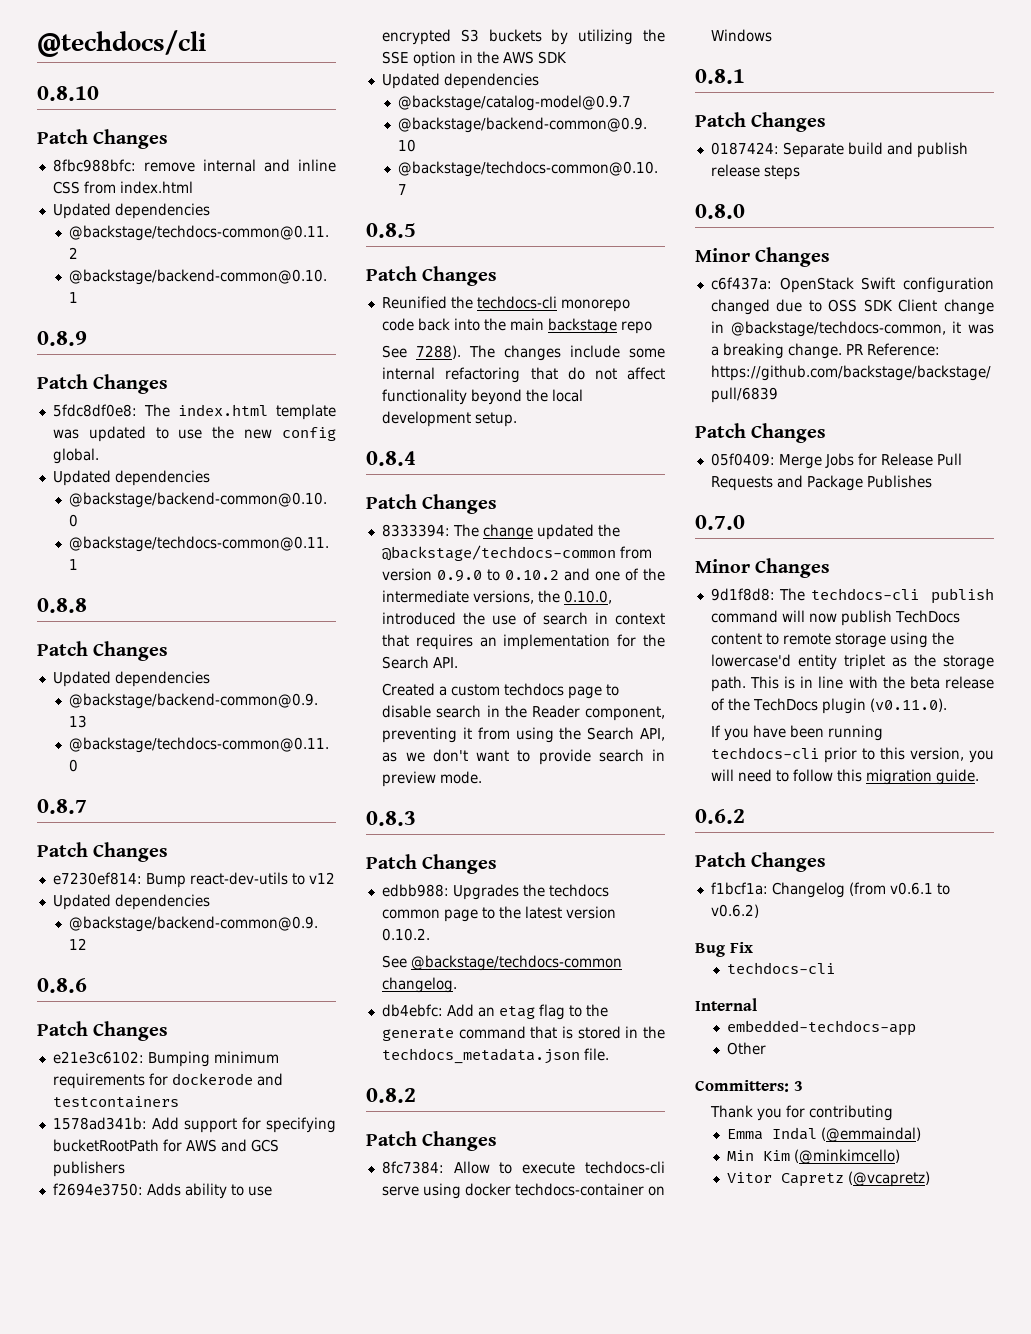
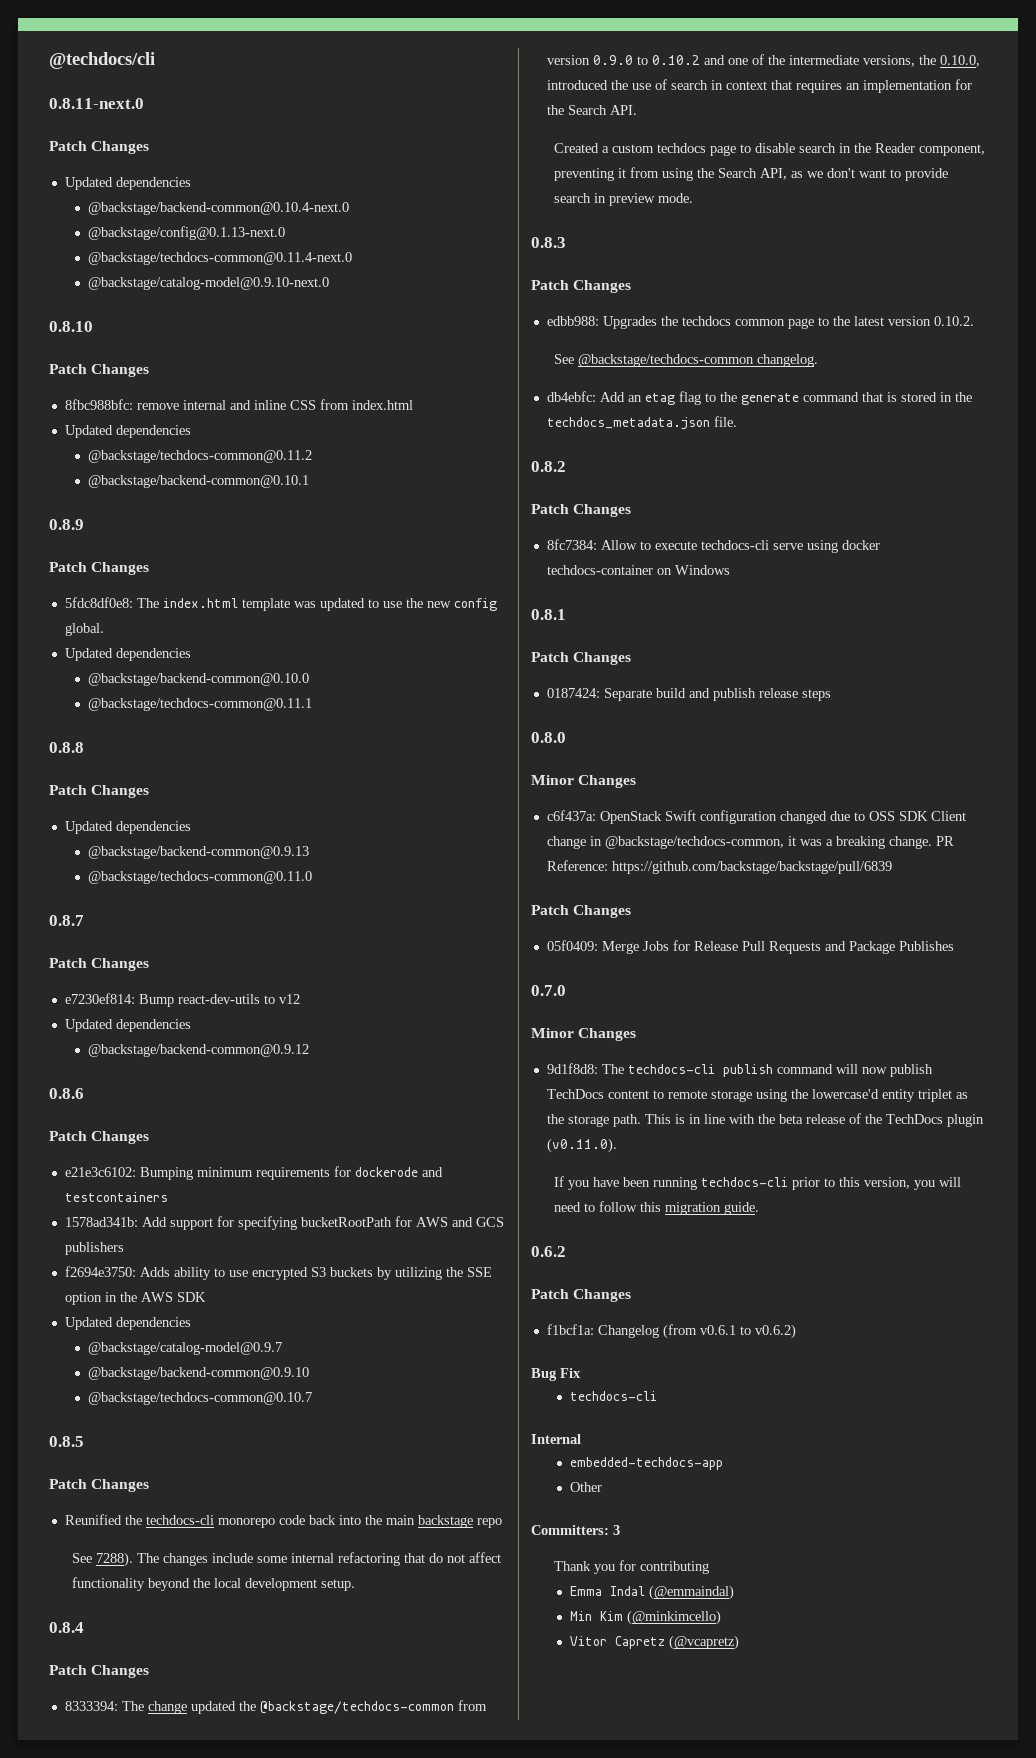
+ 0.8.11-next.0
+ Patch Changes
+ Updated dependencies
+ @backstage/backend-common@0.10.4-next.0
+ @backstage/config@0.1.13-next.0
+ @backstage/techdocs-common@0.11.4-next.0
+ @backstage/catalog-model@0.9.10-next.0

